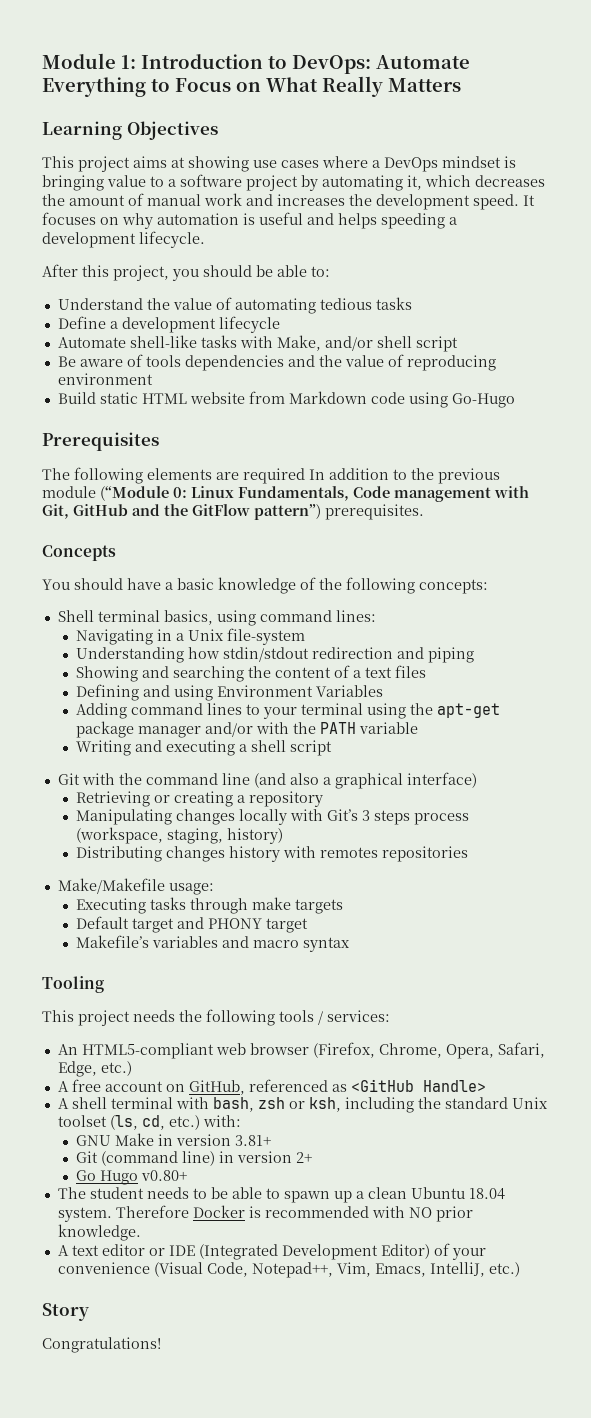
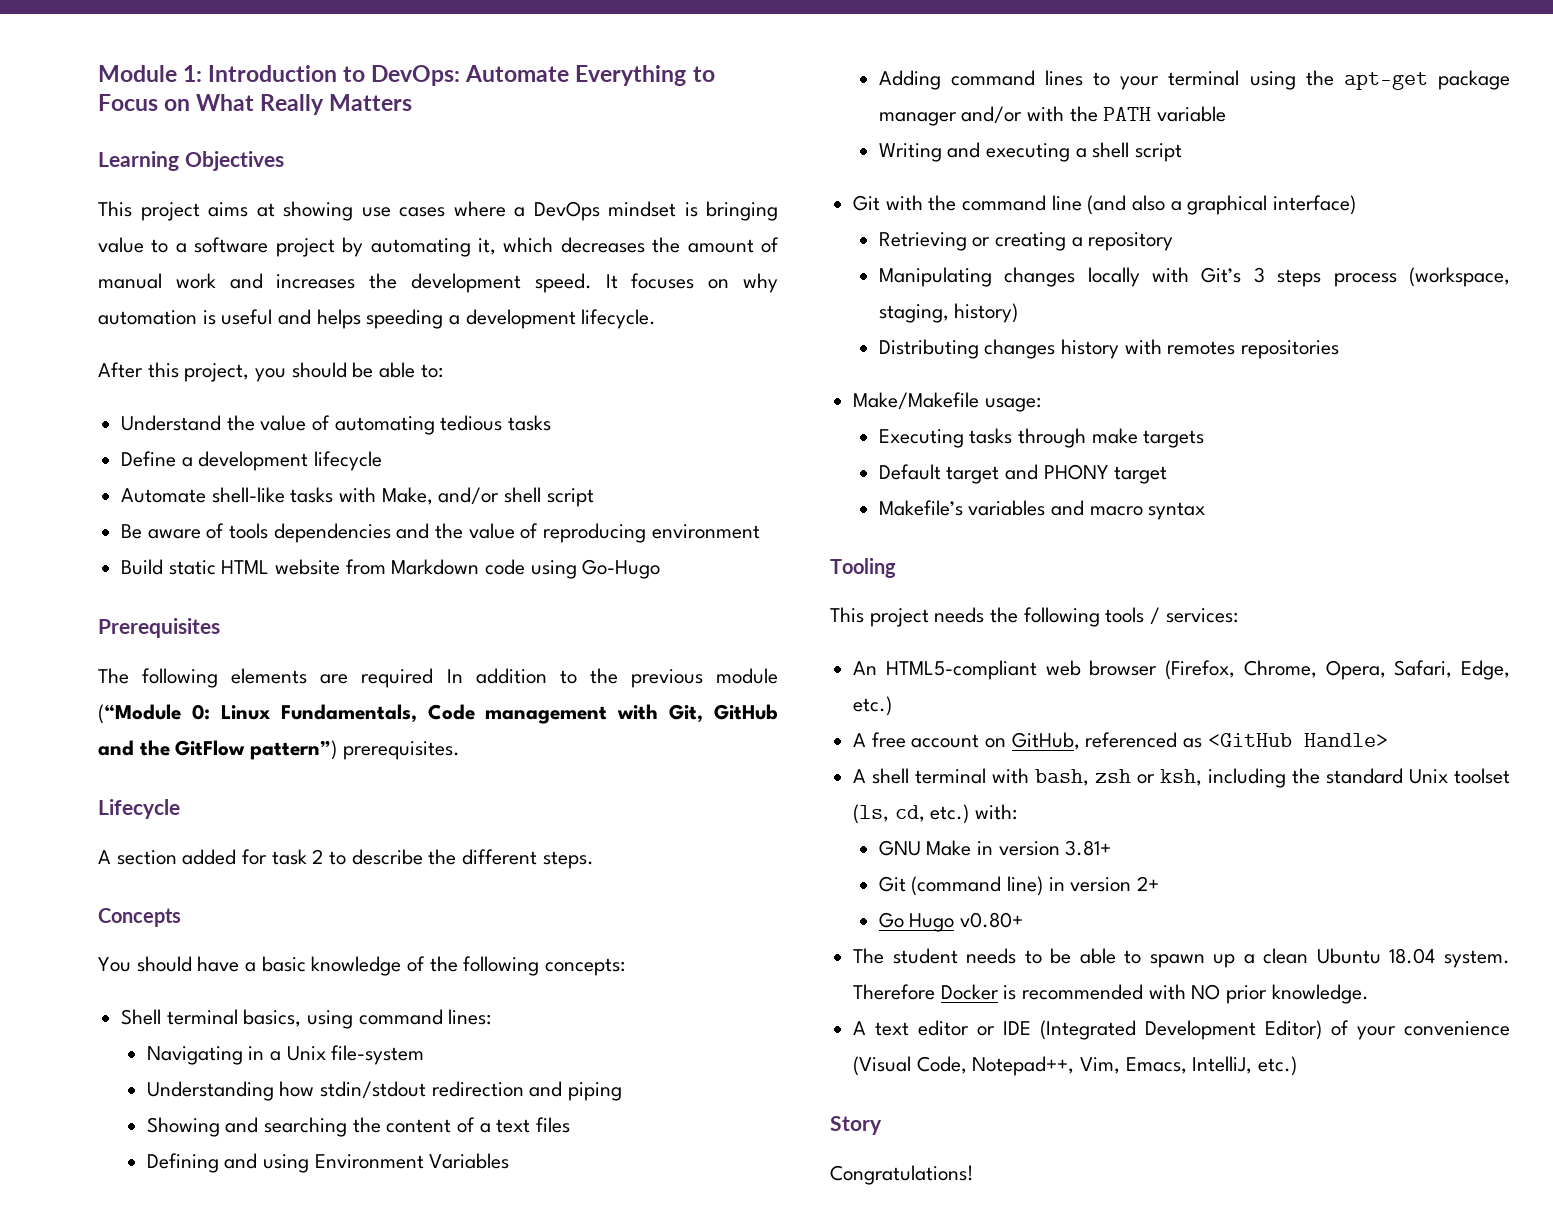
+ Lifecycle
+ A section added for task 2 to describe the different steps.

